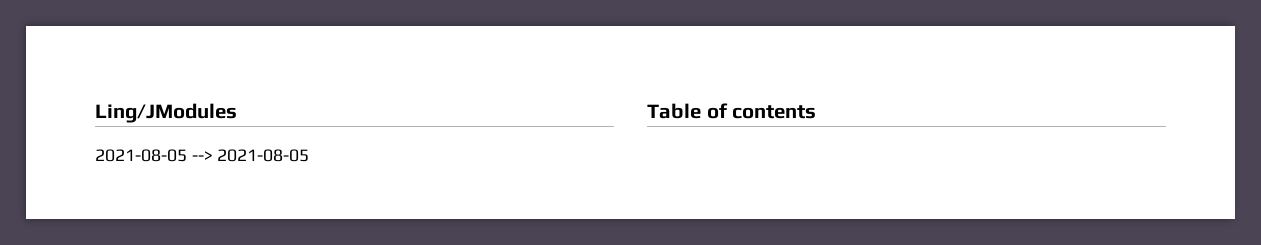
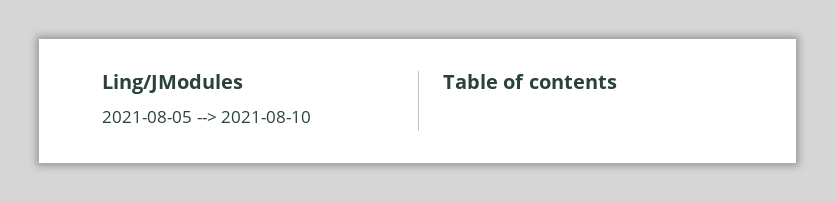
- 2021-08-05 --> 2021-08-05
+ 2021-08-05 --> 2021-08-10

